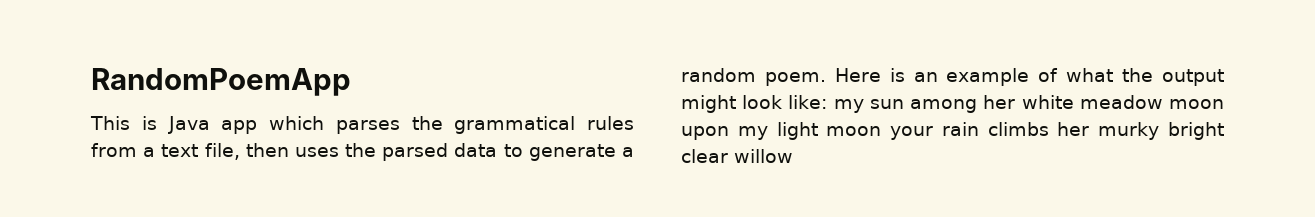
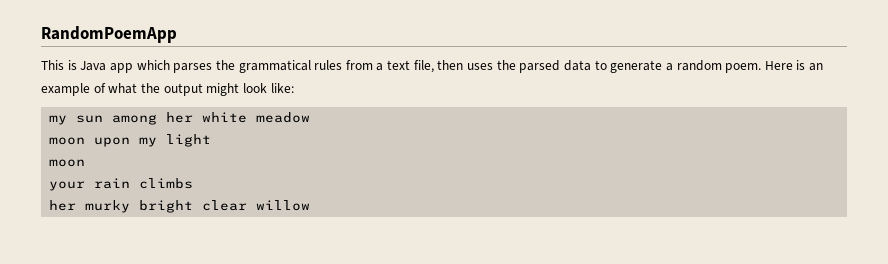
- Here is an example of what the output might look like: my sun among her white meadow moon upon my light moon your rain climbs her murky bright clear willow
+ Here is an example of what the output might look like:
+ my sun among her white meadow
+ moon upon my light
+ moon
+ your rain climbs
+ her murky bright clear willow

